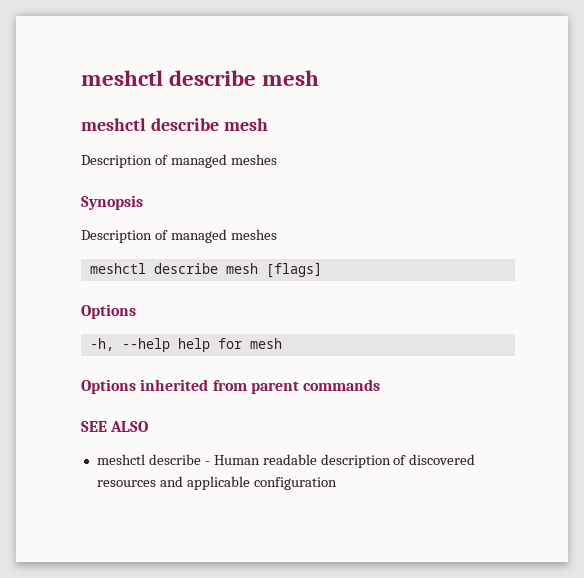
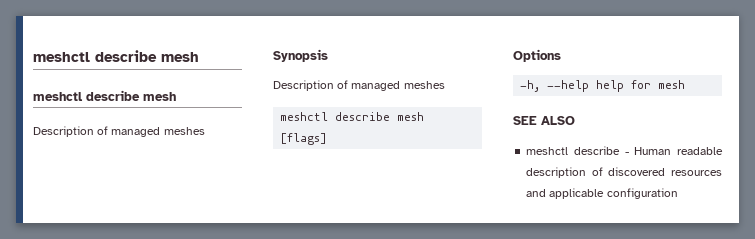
- Options inherited from parent commands

